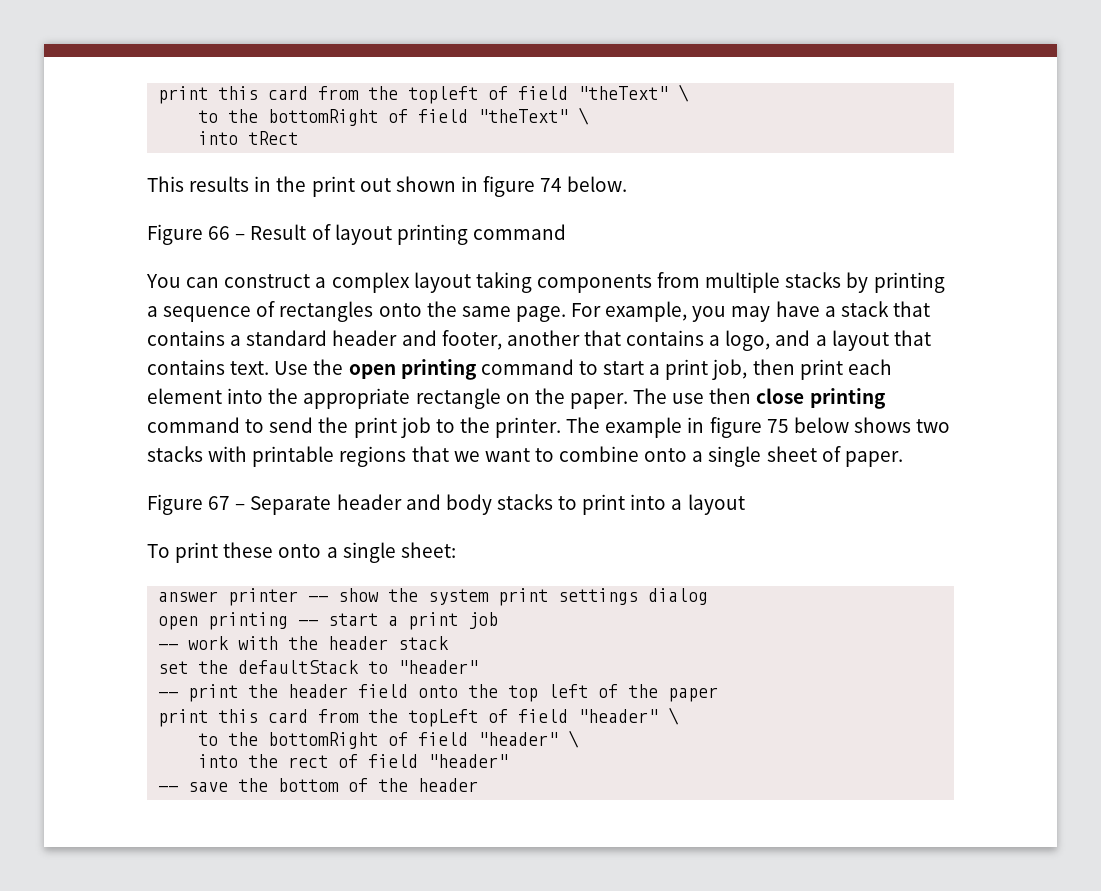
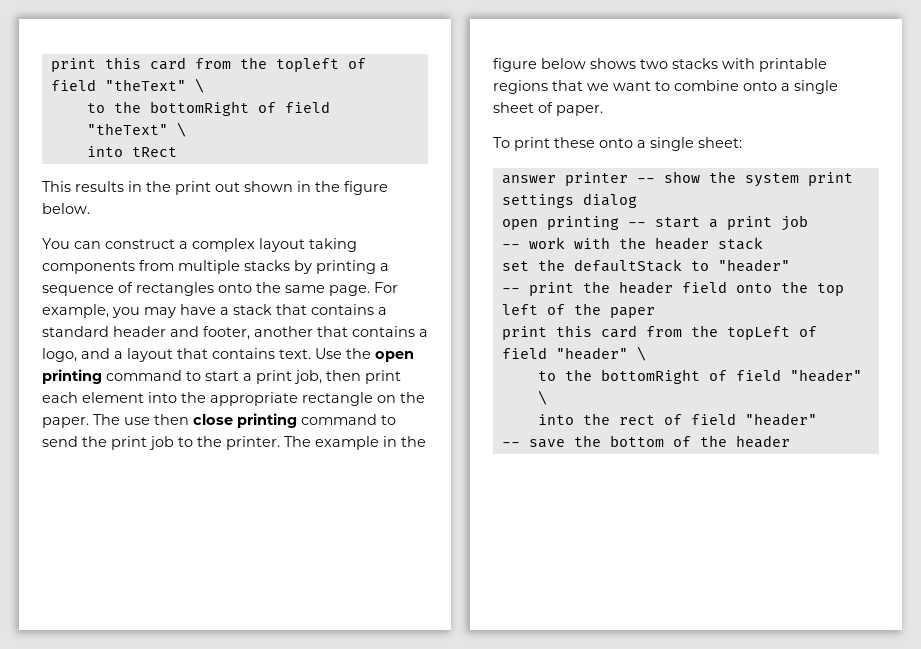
- This results in the print out shown in figure 74 below.
+ This results in the print out shown in the figure below.
- Figure 66 – Result of layout printing command
- The example in figure 75 below shows two stacks with printable regions that we want to combine onto a single sheet of paper.
+ The example in the figure below shows two stacks with printable regions that we want to combine onto a single sheet of paper.
- Figure 67 – Separate header and body stacks to print into a layout

